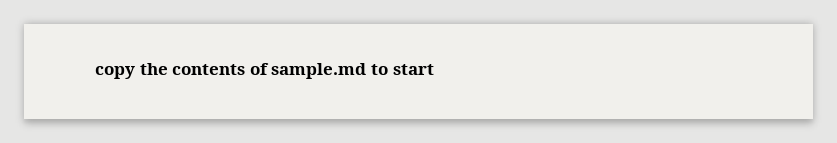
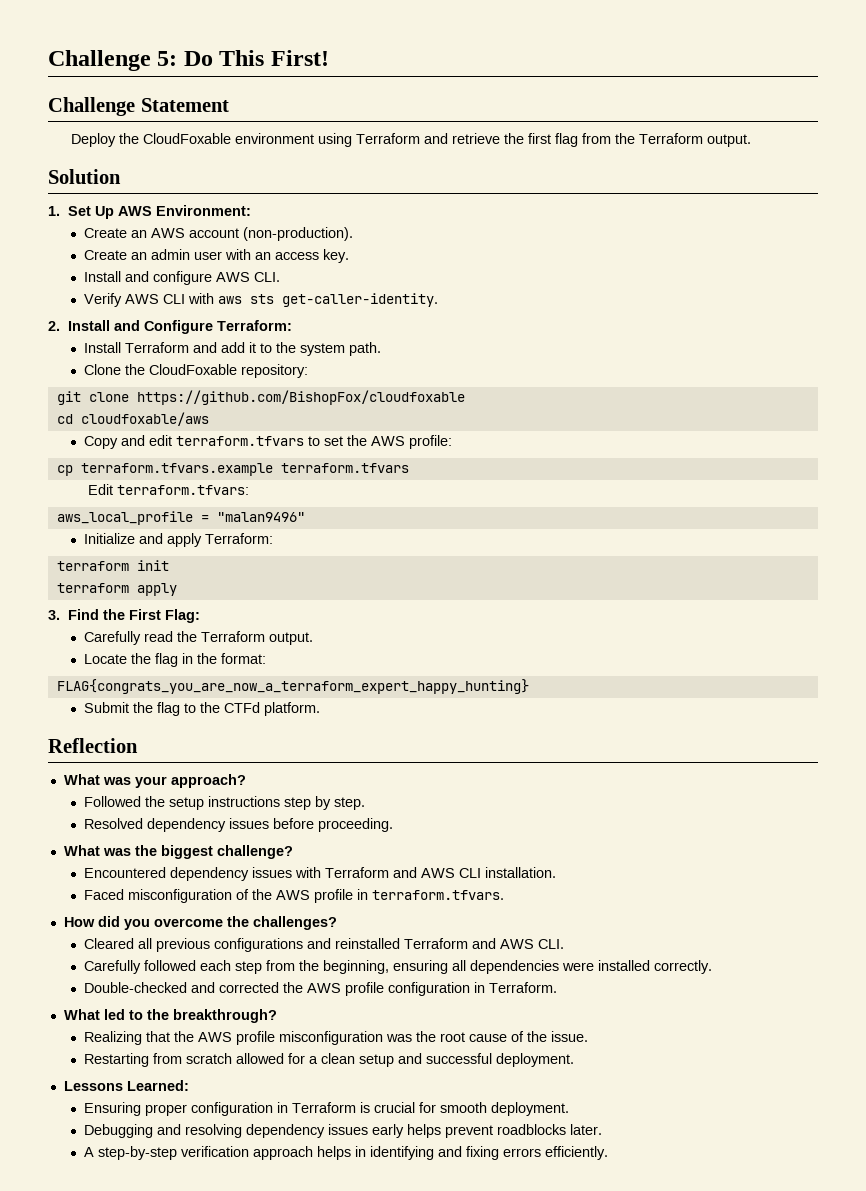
- copy the contents of sample.md to start
+ Challenge 5: Do This First!
+ Challenge Statement
+ Deploy the CloudFoxable environment using Terraform and retrieve the first flag from the Terraform output.
+ Solution
+ 1. Set Up AWS Environment:
+ Create an AWS account (non-production).
+ Create an admin user with an access key.
+ Install and configure AWS CLI.
+ Verify AWS CLI with aws sts get-caller-identity.
+ 2. Install and Configure Terraform:
+ Install Terraform and add it to the system path.
+ Clone the CloudFoxable repository:
+ git clone https://github.com/BishopFox/cloudfoxable
+ cd cloudfoxable/aws
+ Copy and edit terraform.tfvars to set the AWS profile:
+ cp terraform.tfvars.example terraform.tfvars
+ Edit terraform.tfvars:
+ aws_local_profile = "malan9496"
+ Initialize and apply Terraform:
+ terraform init
+ terraform apply
+ 3. Find the First Flag:
+ Carefully read the Terraform output.
+ Locate the flag in the format:
+ FLAG{congrats_you_are_now_a_terraform_expert_happy_hunting}
+ Submit the flag to the CTFd platform.
+ Reflection
+ What was your approach?
+ Followed the setup instructions step by step.
+ Resolved dependency issues before proceeding.
+ What was the biggest challenge?
+ Encountered dependency issues with Terraform and AWS CLI installation.
+ Faced misconfiguration of the AWS profile in terraform.tfvars.
+ How did you overcome the challenges?
+ Cleared all previous configurations and reinstalled Terraform and AWS CLI.
+ Carefully followed each step from the beginning, ensuring all dependencies were installed correctly.
+ Double-checked and corrected the AWS profile configuration in Terraform.
+ What led to the breakthrough?
+ Realizing that the AWS profile misconfiguration was the root cause of the issue.
+ Restarting from scratch allowed for a clean setup and successful deployment.
+ Lessons Learned:
+ Ensuring proper configuration in Terraform is crucial for smooth deployment.
+ Debugging and resolving dependency issues early helps prevent roadblocks later.
+ A step-by-step verification approach helps in identifying and fixing errors efficiently.

